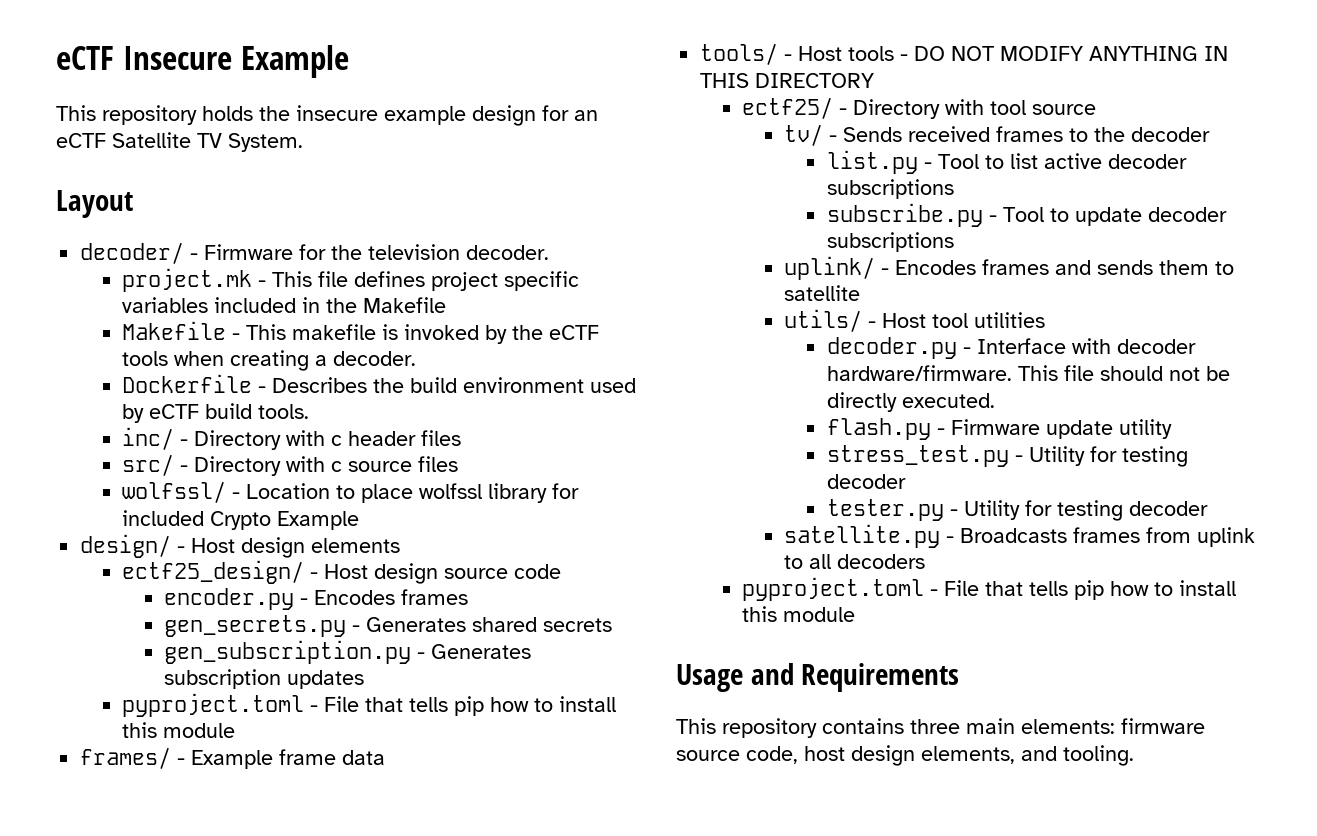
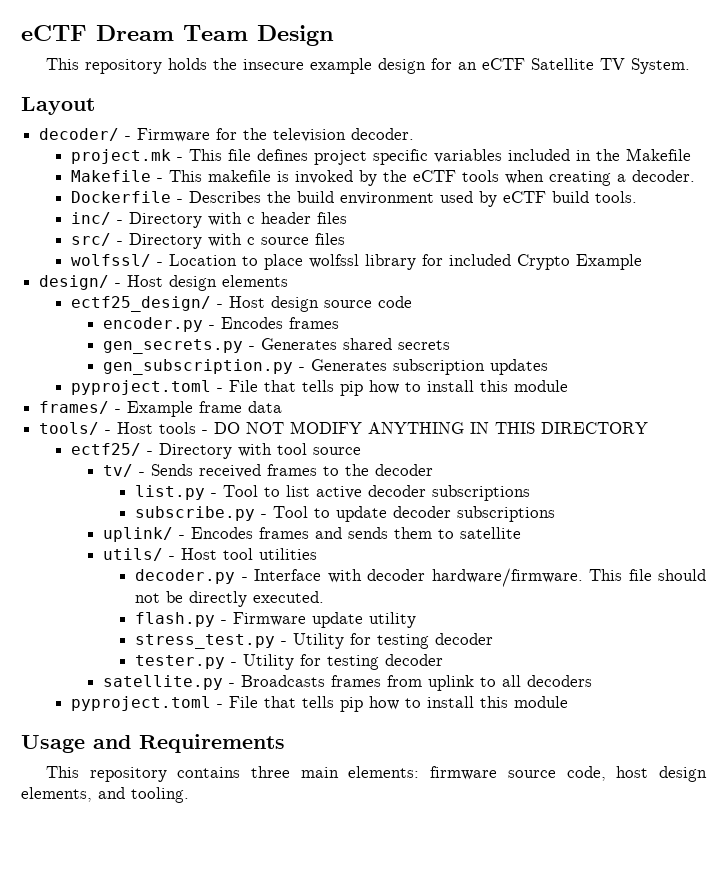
- eCTF Insecure Example
+ eCTF Dream Team Design

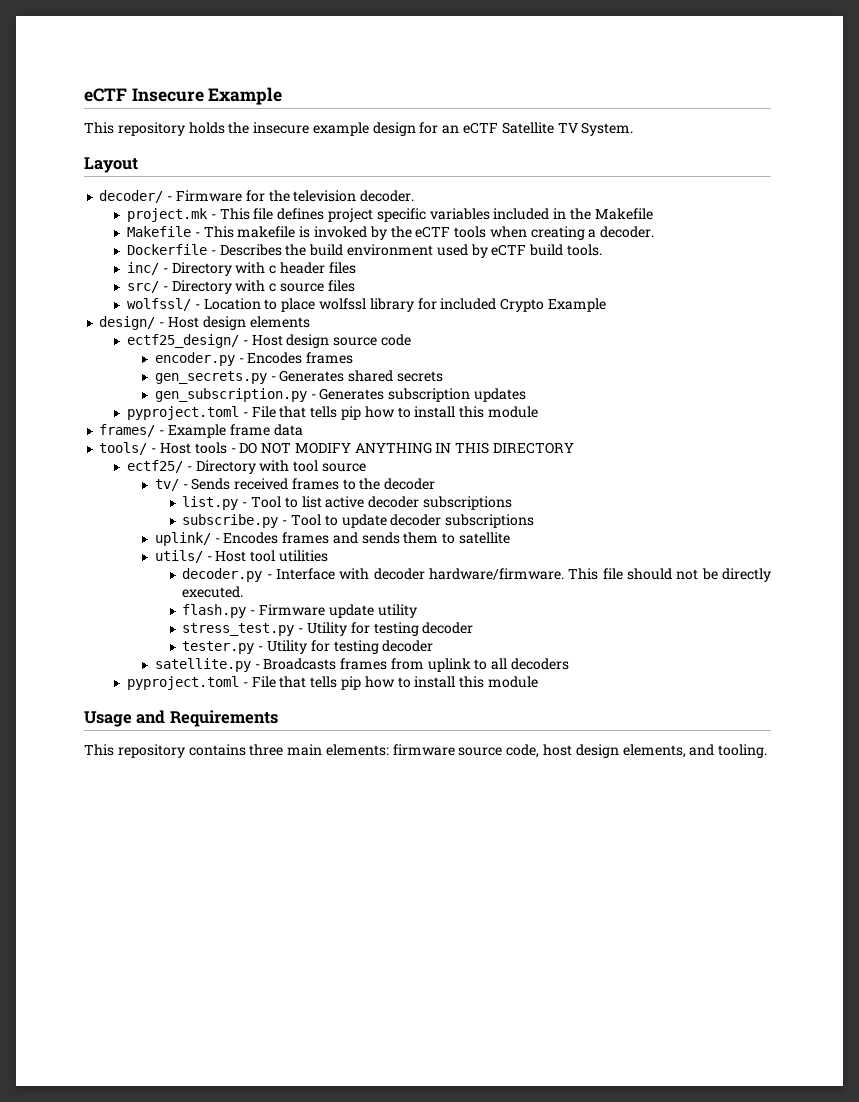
- eCTF Dream Team Design
+ eCTF Insecure Example

